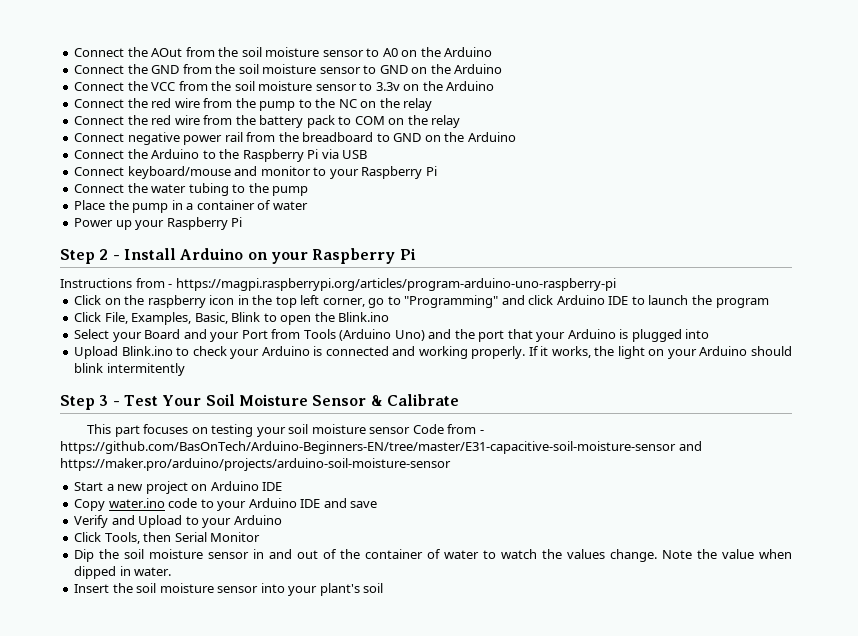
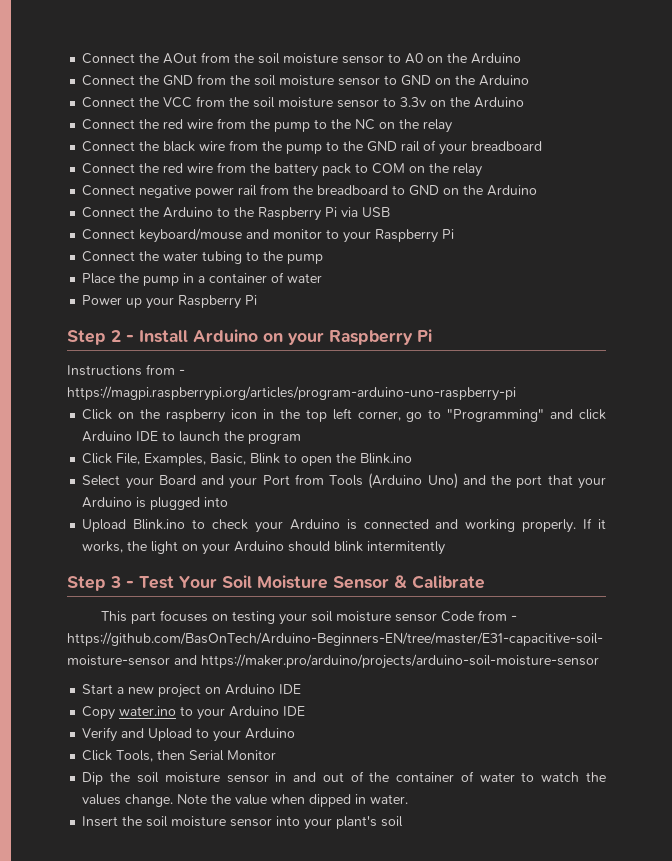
+ Connect the black wire from the pump to the GND rail of your breadboard
- Copy water.ino code to your Arduino IDE and save
+ Copy water.ino to your Arduino IDE

